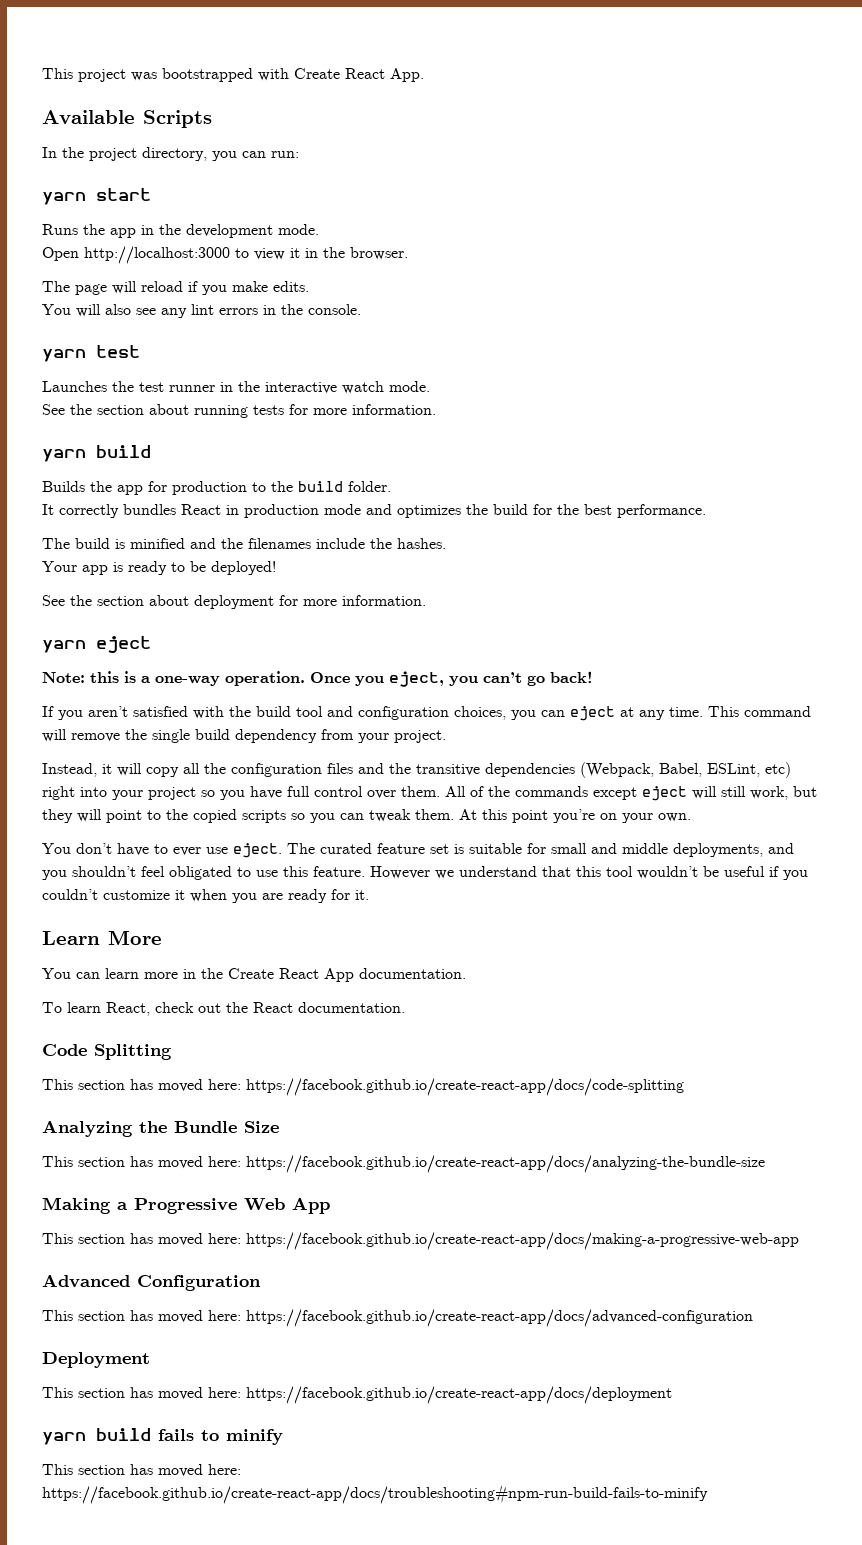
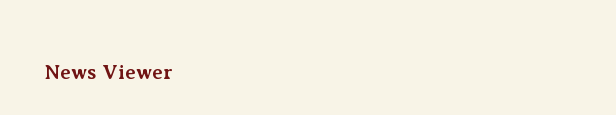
- This project was bootstrapped with Create React App.
- Available Scripts
- In the project directory, you can run:
- yarn start
- Runs the app in the development mode.
- Open http://localhost:3000 to view it in the browser.
- The page will reload if you make edits.
- You will also see any lint errors in the console.
- yarn test
- Launches the test runner in the interactive watch mode.
- See the section about running tests for more information.
- yarn build
- Builds the app for production to the build folder.
- It correctly bundles React in production mode and optimizes the build for the best performance.
- The build is minified and the filenames include the hashes.
- Your app is ready to be deployed!
- See the section about deployment for more information.
- yarn eject
- Note: this is a one-way operation. Once you eject, you can’t go back!
- If you aren’t satisfied with the build tool and configuration choices, you can eject at any time. This command will remove the single build dependency from your project.
- Instead, it will copy all the configuration files and the transitive dependencies (Webpack, Babel, ESLint, etc) right into your project so you have full control over them. All of the commands except eject will still work, but they will point to the copied scripts so you can tweak them. At this point you’re on your own.
- You don’t have to ever use eject. The curated feature set is suitable for small and middle deployments, and you shouldn’t feel obligated to use this feature. However we understand that this tool wouldn’t be useful if you couldn’t customize it when you are ready for it.
- Learn More
- You can learn more in the Create React App documentation.
- To learn React, check out the React documentation.
- Code Splitting
- This section has moved here: https://facebook.github.io/create-react-app/docs/code-splitting
- Analyzing the Bundle Size
- This section has moved here: https://facebook.github.io/create-react-app/docs/analyzing-the-bundle-size
- Making a Progressive Web App
- This section has moved here: https://facebook.github.io/create-react-app/docs/making-a-progressive-web-app
- Advanced Configuration
- This section has moved here: https://facebook.github.io/create-react-app/docs/advanced-configuration
- Deployment
- This section has moved here: https://facebook.github.io/create-react-app/docs/deployment
- yarn build fails to minify
- This section has moved here: https://facebook.github.io/create-react-app/docs/troubleshooting#npm-run-build-fails-to-minify
+ News Viewer

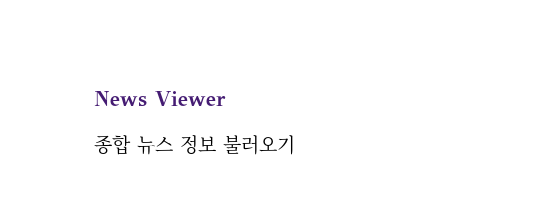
+ 종합 뉴스 정보 불러오기

